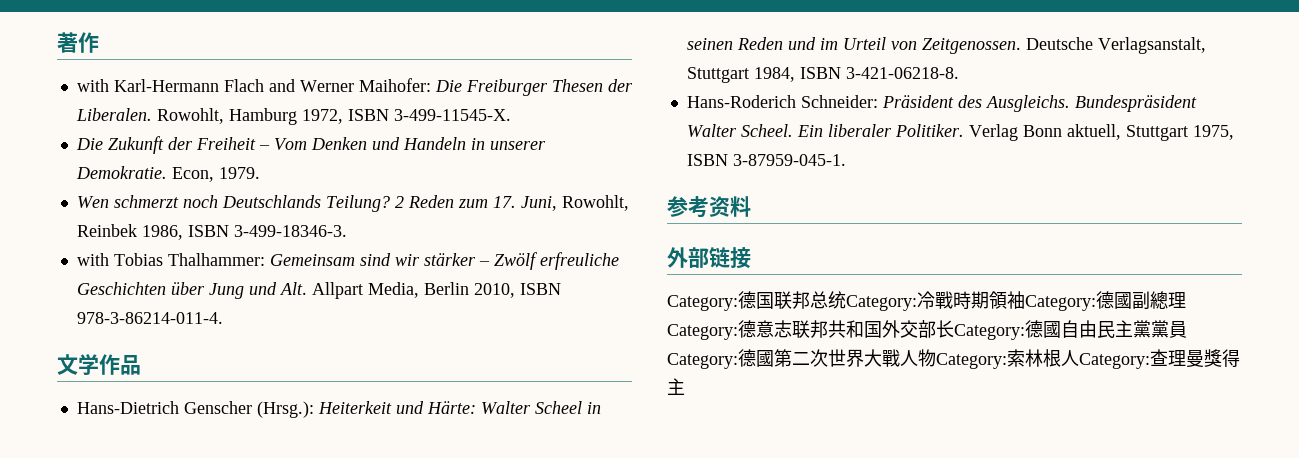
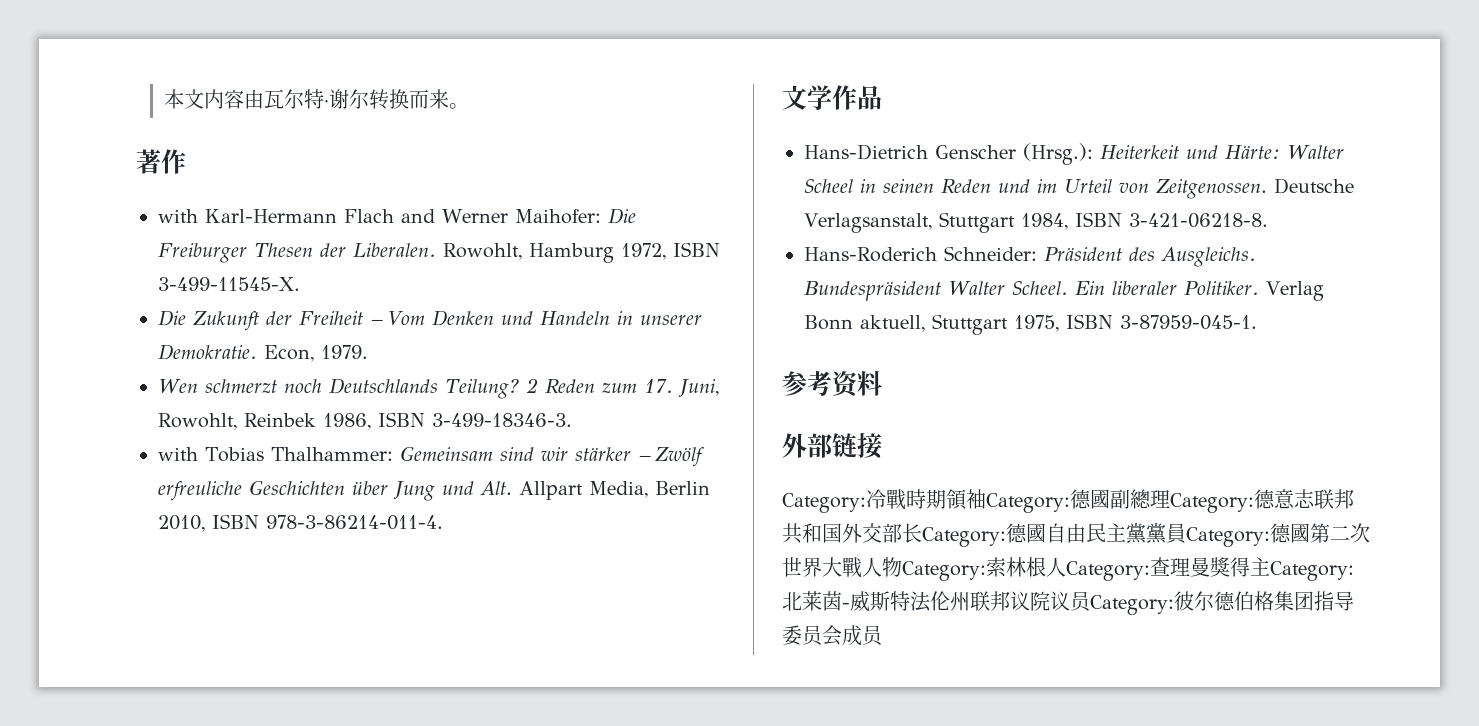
+ 本文内容由瓦尔特·谢尔转换而来。
- Category:德国联邦总统Category:冷戰時期領袖Category:德國副總理Category:德意志联邦共和国外交部长Category:德國自由民主黨黨員Category:德國第二次世界大戰人物Category:索林根人Category:查理曼獎得主
+ Category:冷戰時期領袖Category:德國副總理Category:德意志联邦共和国外交部长Category:德國自由民主黨黨員Category:德國第二次世界大戰人物Category:索林根人Category:查理曼獎得主Category:北莱茵-威斯特法伦州联邦议院议员Category:彼尔德伯格集团指导委员会成员

